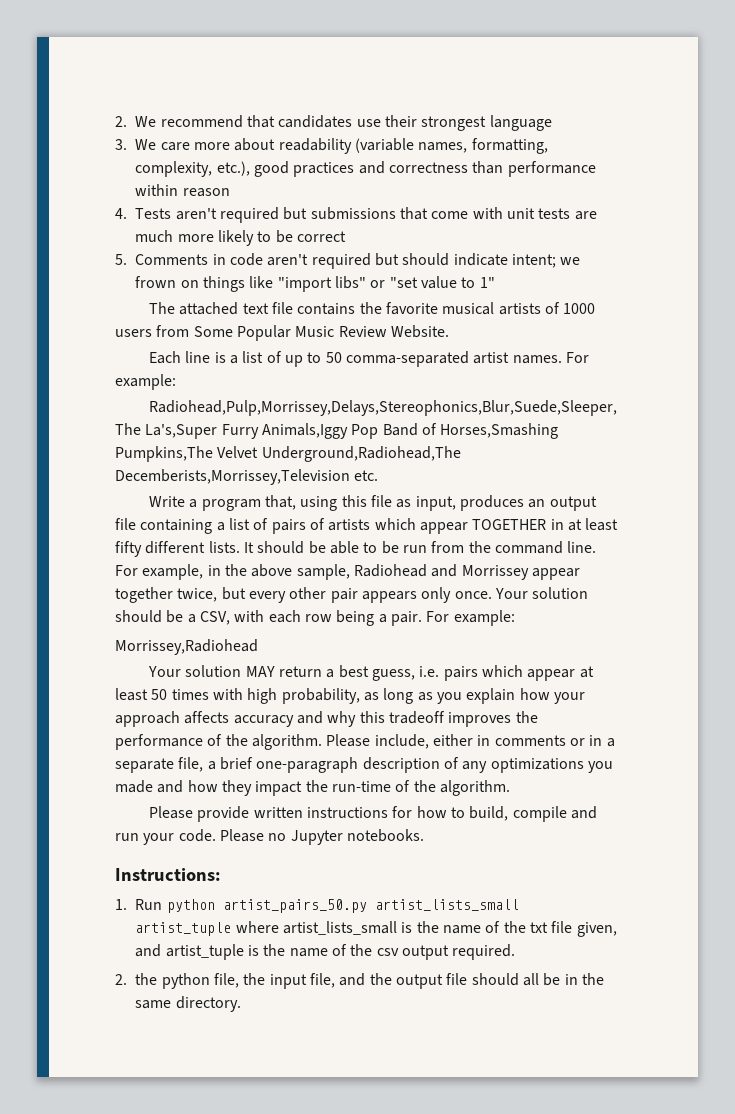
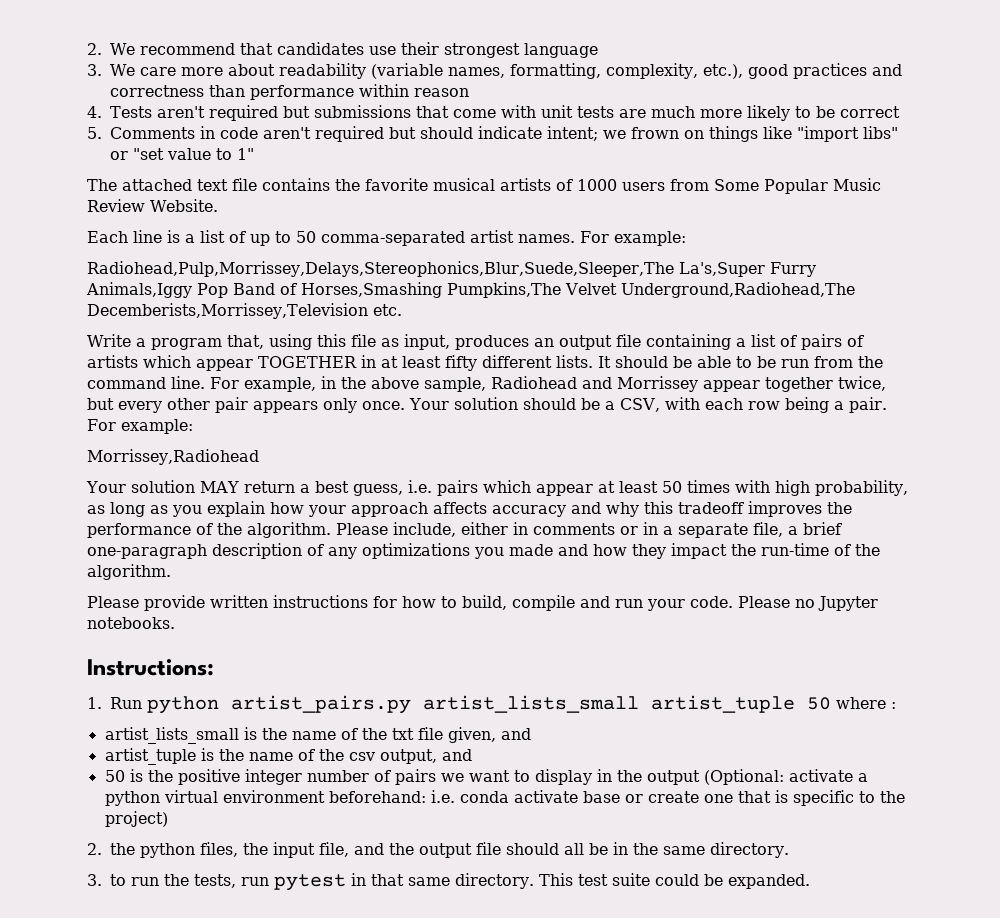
- 1. Run python artist_pairs_50.py artist_lists_small artist_tuple where artist_lists_small is the name of the txt file given, and artist_tuple is the name of the csv output required.
+ 1. Run python artist_pairs.py artist_lists_small artist_tuple 50 where :
+ artist_lists_small is the name of the txt file given, and
+ artist_tuple is the name of the csv output, and
+ 50 is the positive integer number of pairs we want to display in the output (Optional: activate a python virtual environment beforehand: i.e. conda activate base or create one that is specific to the project)
- 2. the python file, the input file, and the output file should all be in the same directory.
+ 2. the python files, the input file, and the output file should all be in the same directory.
+ 3. to run the tests, run pytest in that same directory. This test suite could be expanded.

